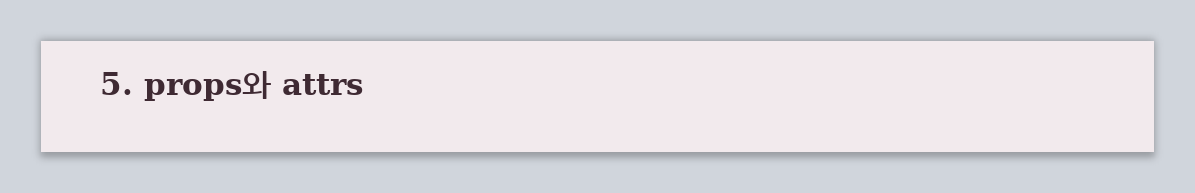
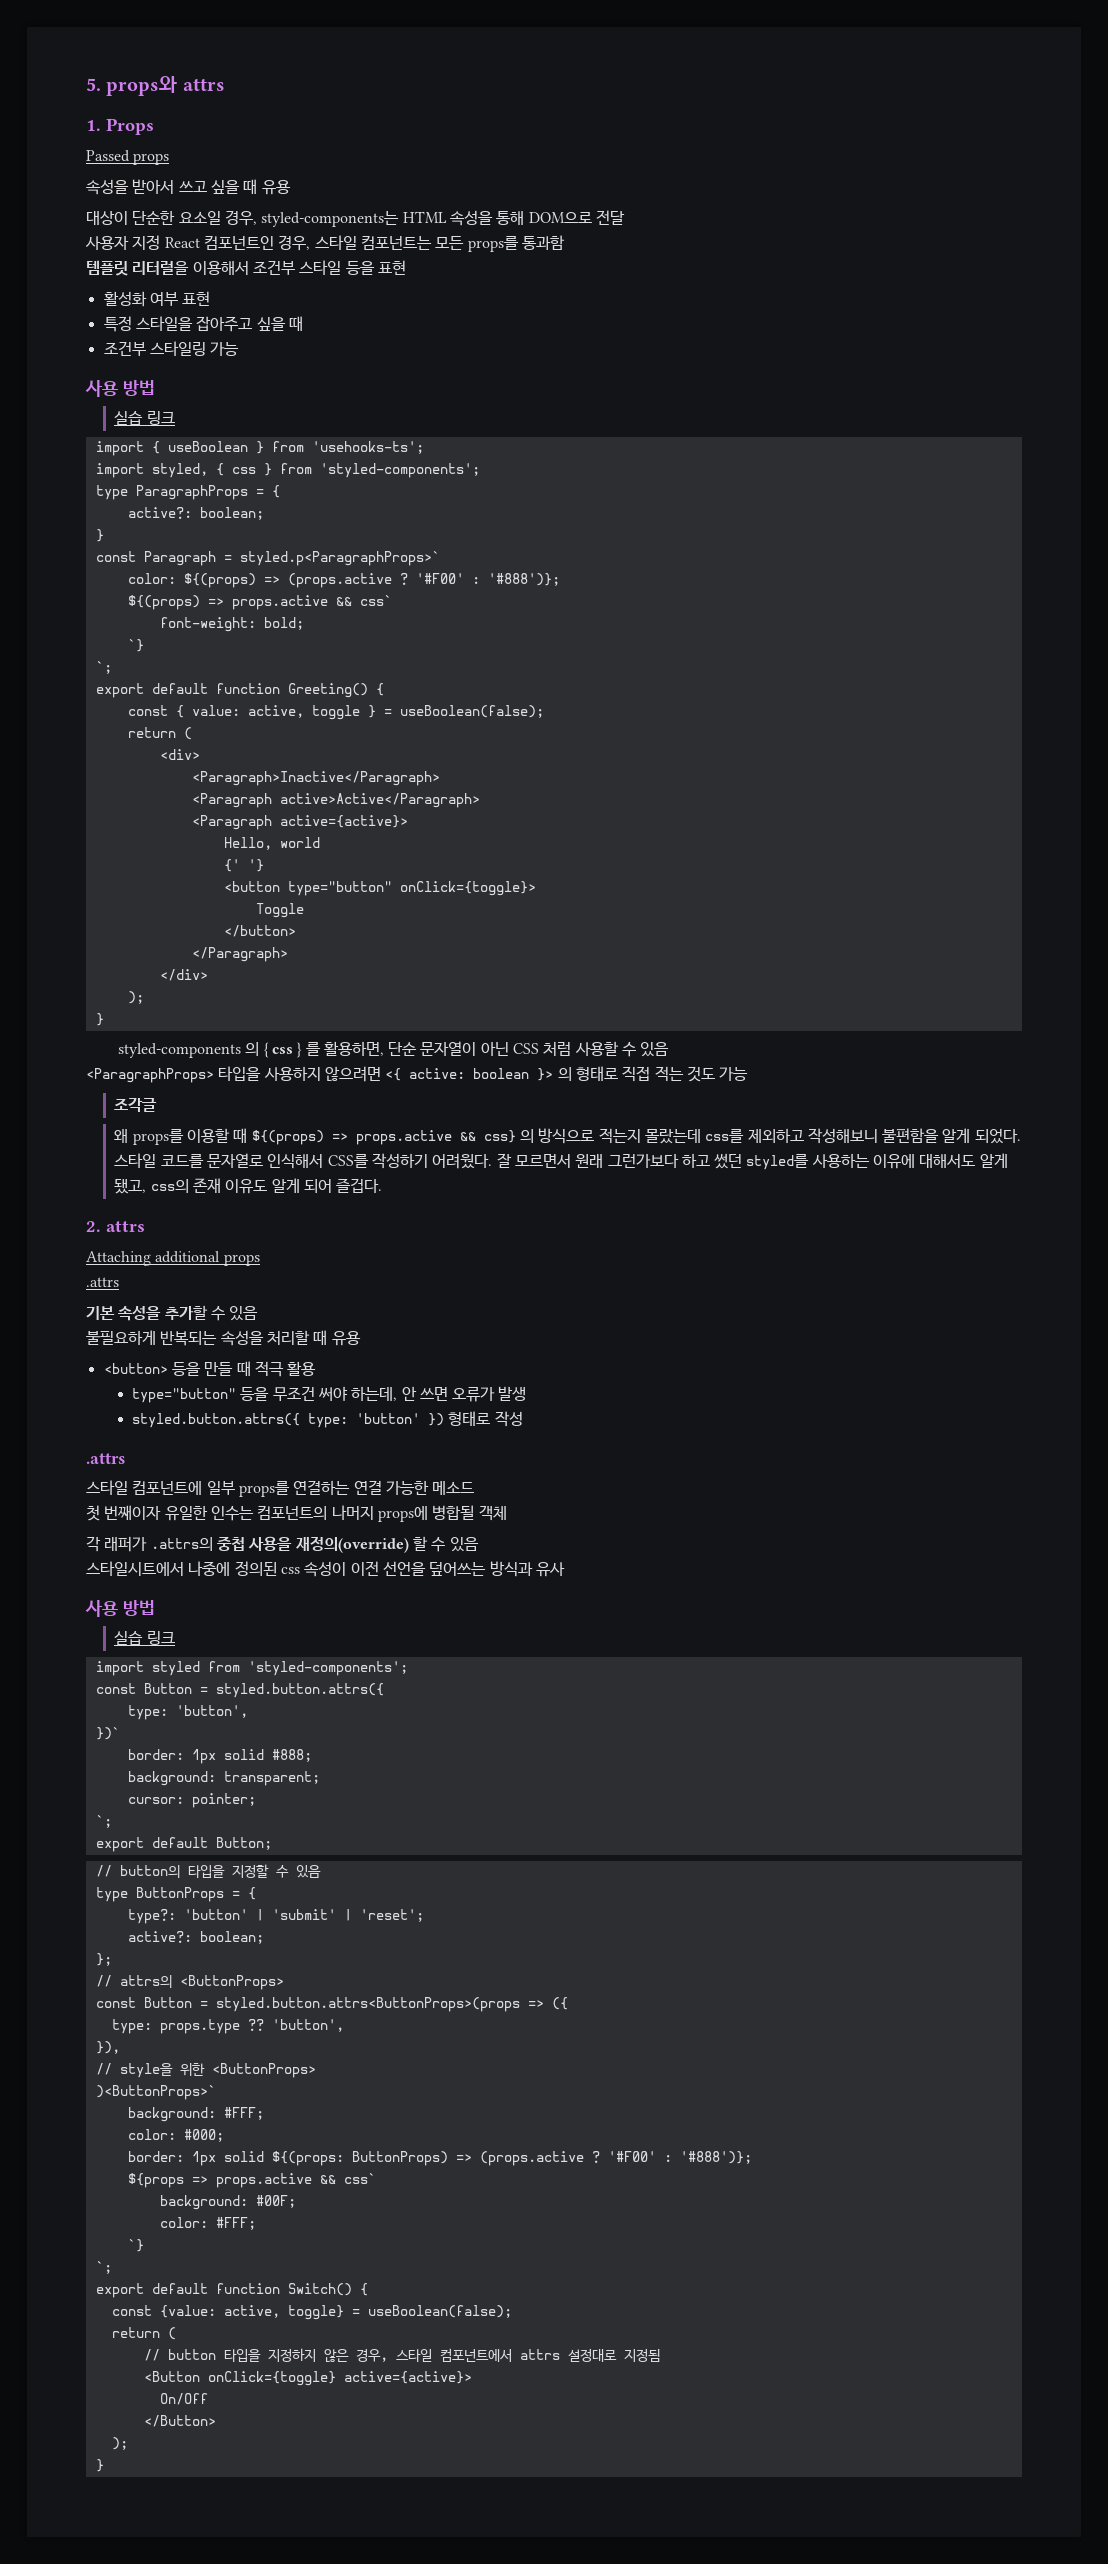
+ 1. Props
+ Passed props
+ 속성을 받아서 쓰고 싶을 때 유용
+ 대상이 단순한 요소일 경우, styled-components는 HTML 속성을 통해 DOM으로 전달
+ 사용자 지정 React 컴포넌트인 경우, 스타일 컴포넌트는 모든 props를 통과함
+ 템플릿 리터럴을 이용해서 조건부 스타일 등을 표현
+ 활성화 여부 표현
+ 특정 스타일을 잡아주고 싶을 때
+ 조건부 스타일링 가능
+ 사용 방법
+ 실습 링크
+ import { useBoolean } from 'usehooks-ts';
+ import styled, { css } from 'styled-components';
+ type ParagraphProps = {
+ active?: boolean;
+ }
+ const Paragraph = styled.p<ParagraphProps>`
+ color: ${(props) => (props.active ? '#F00' : '#888')};
+ ${(props) => props.active && css`
+ font-weight: bold;
+ `}
+ `;
+ export default function Greeting() {
+ const { value: active, toggle } = useBoolean(false);
+ return (
+ <div>
+ <Paragraph>Inactive</Paragraph>
+ <Paragraph active>Active</Paragraph>
+ <Paragraph active={active}>
+ Hello, world
+ {' '}
+ <button type="button" onClick={toggle}>
+ Toggle
+ </button>
+ </Paragraph>
+ </div>
+ );
+ }
+ styled-components 의 { css } 를 활용하면, 단순 문자열이 아닌 CSS 처럼 사용할 수 있음
+ <ParagraphProps> 타입을 사용하지 않으려면 <{ active: boolean }> 의 형태로 직접 적는 것도 가능
+ 조각글
+ 왜 props를 이용할 때 ${(props) => props.active && css} 의 방식으로 적는지 몰랐는데 css를 제외하고 작성해보니 불편함을 알게 되었다. 스타일 코드를 문자열로 인식해서 CSS를 작성하기 어려웠다. 잘 모르면서 원래 그런가보다 하고 썼던 styled를 사용하는 이유에 대해서도 알게 됐고, css의 존재 이유도 알게 되어 즐겁다.
+ 2. attrs
+ Attaching additional props
+ .attrs
+ 기본 속성을 추가할 수 있음
+ 불필요하게 반복되는 속성을 처리할 때 유용
+ <button> 등을 만들 때 적극 활용
+ type="button" 등을 무조건 써야 하는데, 안 쓰면 오류가 발생
+ styled.button.attrs({ type: 'button' }) 형태로 작성
+ .attrs
+ 스타일 컴포넌트에 일부 props를 연결하는 연결 가능한 메소드
+ 첫 번째이자 유일한 인수는 컴포넌트의 나머지 props에 병합될 객체
+ 각 래퍼가 .attrs의 중첩 사용을 재정의(override) 할 수 있음
+ 스타일시트에서 나중에 정의된 css 속성이 이전 선언을 덮어쓰는 방식과 유사
+ 사용 방법
+ 실습 링크
+ import styled from 'styled-components';
+ const Button = styled.button.attrs({
+ type: 'button',
+ })`
+ border: 1px solid #888;
+ background: transparent;
+ cursor: pointer;
+ `;
+ export default Button;
+ // button의 타입을 지정할 수 있음
+ type ButtonProps = {
+ type?: 'button' | 'submit' | 'reset';
+ active?: boolean;
+ };
+ // attrs의 <ButtonProps>
+ const Button = styled.button.attrs<ButtonProps>(props => ({
+ type: props.type ?? 'button',
+ }),
+ // style을 위한 <ButtonProps>
+ )<ButtonProps>`
+ background: #FFF;
+ color: #000;
+ border: 1px solid ${(props: ButtonProps) => (props.active ? '#F00' : '#888')};
+ ${props => props.active && css`
+ background: #00F;
+ color: #FFF;
+ `}
+ `;
+ export default function Switch() {
+ const {value: active, toggle} = useBoolean(false);
+ return (
+ // button 타입을 지정하지 않은 경우, 스타일 컴포넌트에서 attrs 설정대로 지정됨
+ <Button onClick={toggle} active={active}>
+ On/Off
+ </Button>
+ );
+ }

